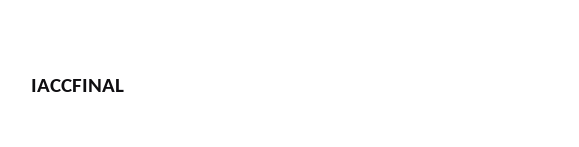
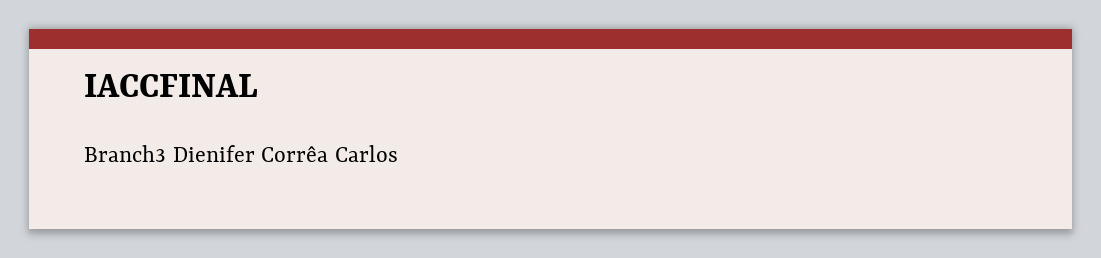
+ Branch3 Dienifer Corrêa Carlos

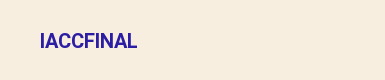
- Branch3 Dienifer Corrêa Carlos

